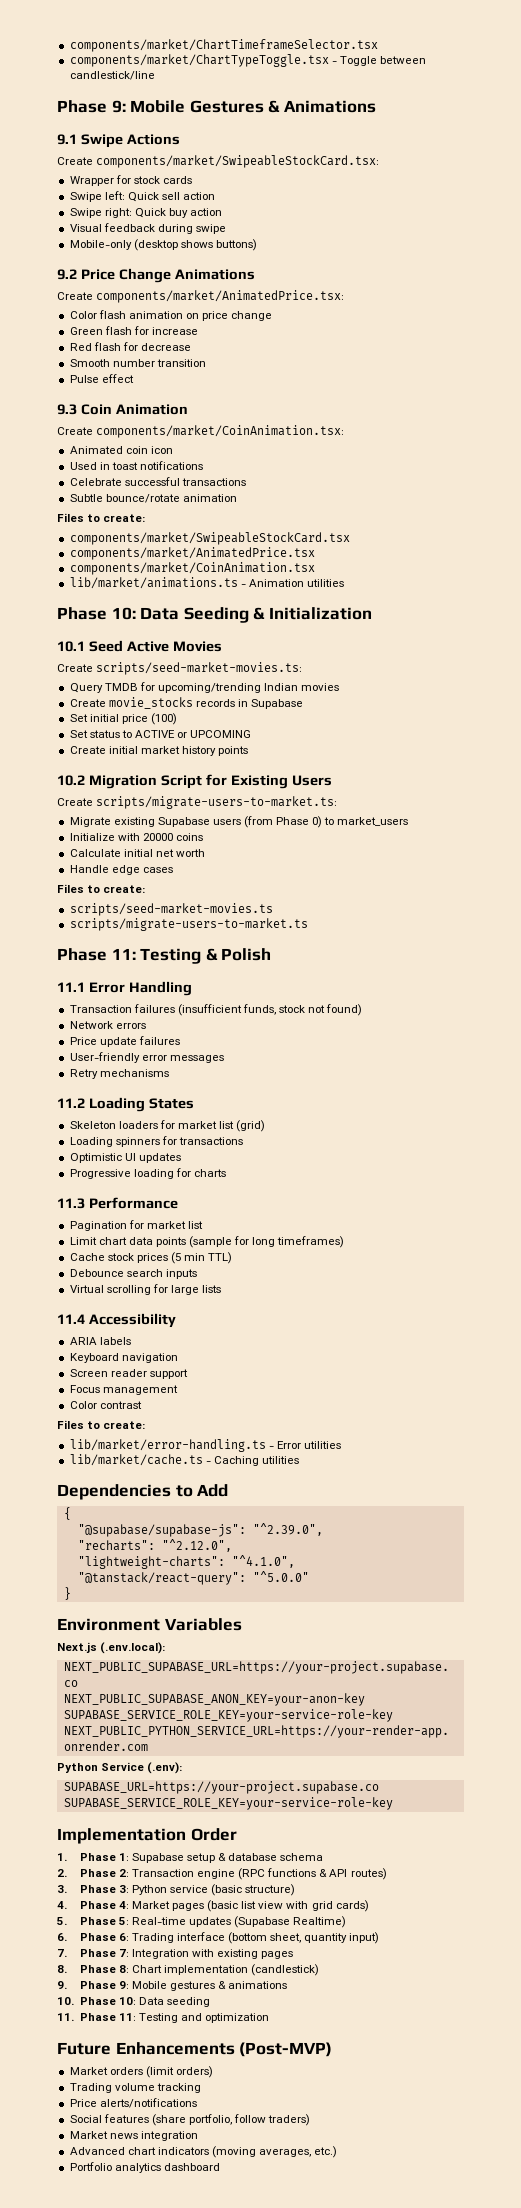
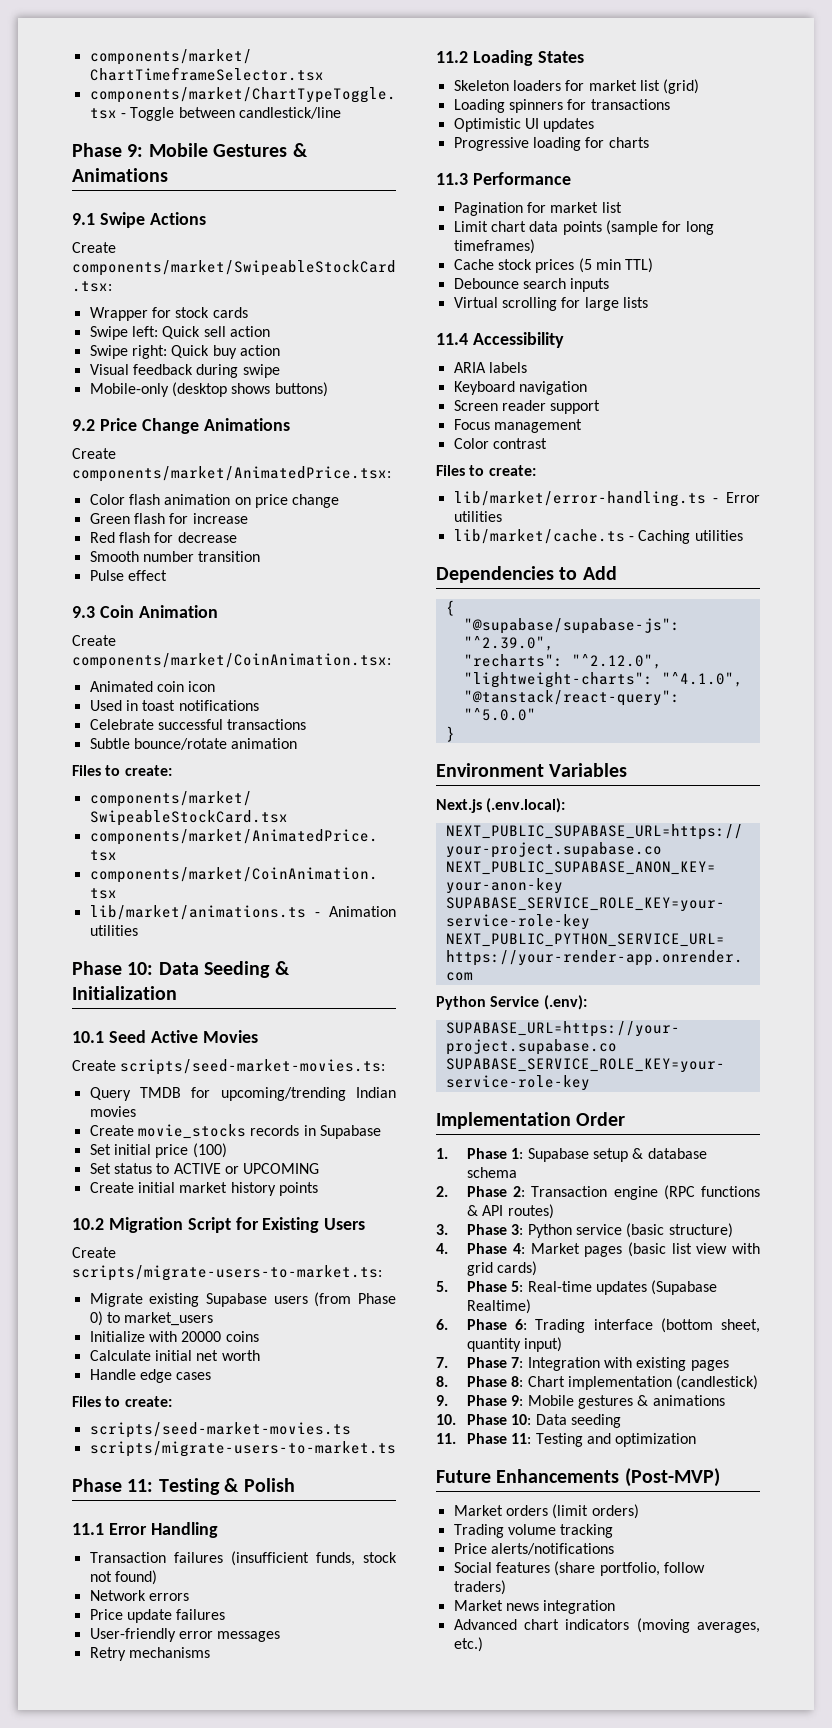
- Portfolio analytics dashboard

